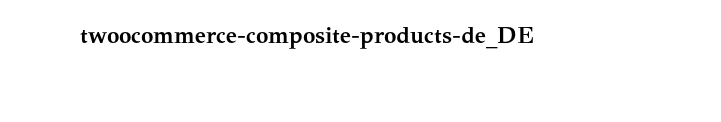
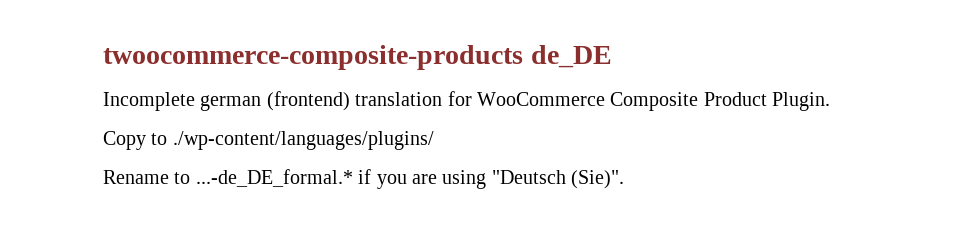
- twoocommerce-composite-products-de_DE
+ twoocommerce-composite-products de_DE
+ Incomplete german (frontend) translation for WooCommerce Composite Product Plugin.
+ Copy to ./wp-content/languages/plugins/
+ Rename to ...-de_DE_formal.* if you are using "Deutsch (Sie)".

